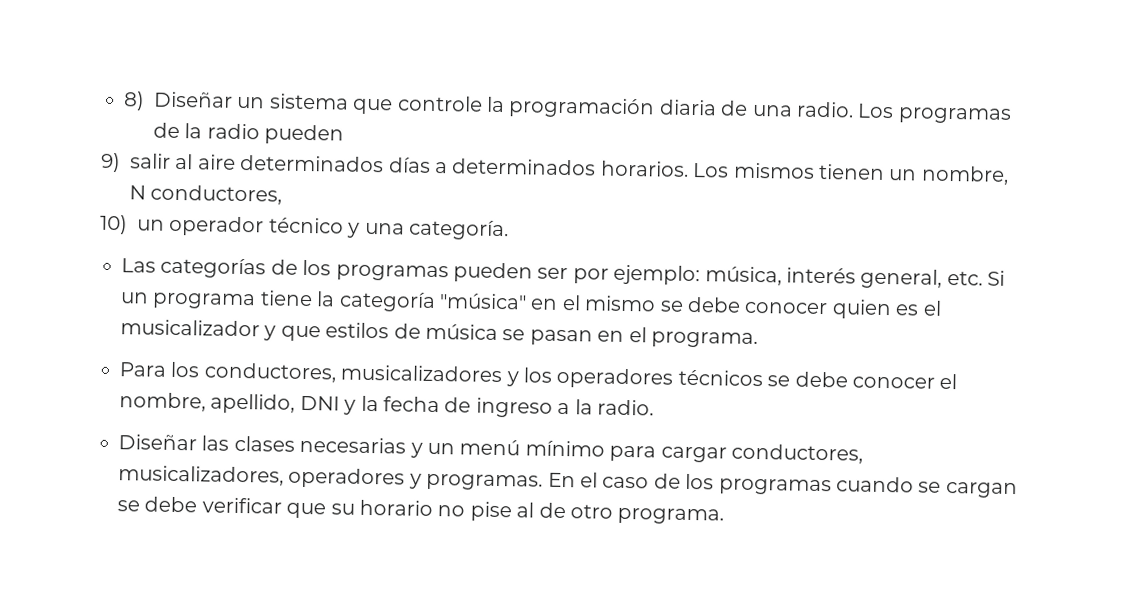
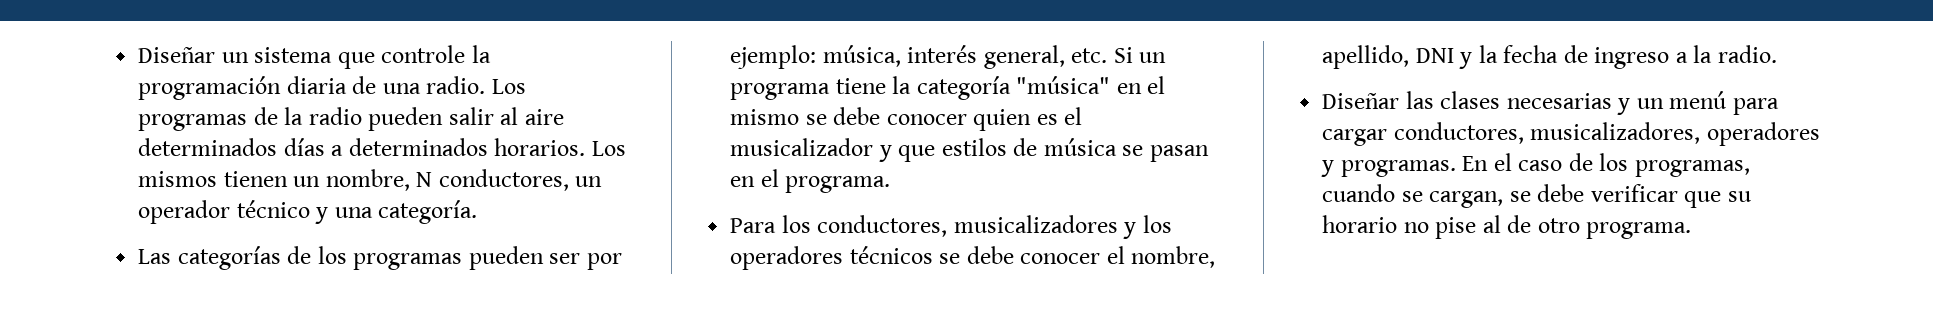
- 8) Diseñar un sistema que controle la programación diaria de una radio.
+ Diseñar un sistema que controle la programación diaria de una radio.
- Los programas de la radio pueden
- 9) salir al aire determinados días a determinados horarios.
+ Los programas de la radio pueden salir al aire determinados días a determinados horarios.
- Los mismos tienen un nombre, N conductores,
- 10) un operador técnico y una categoría.
+ Los mismos tienen un nombre, N conductores, un operador técnico y una categoría.
- Diseñar las clases necesarias y un menú mínimo para cargar conductores, musicalizadores, operadores y programas.
+ Diseñar las clases necesarias y un menú para cargar conductores, musicalizadores, operadores y programas.
- En el caso de los programas cuando se cargan se debe verificar que su horario no pise al de otro programa.
+ En el caso de los programas, cuando se cargan, se debe verificar que su horario no pise al de otro programa.

